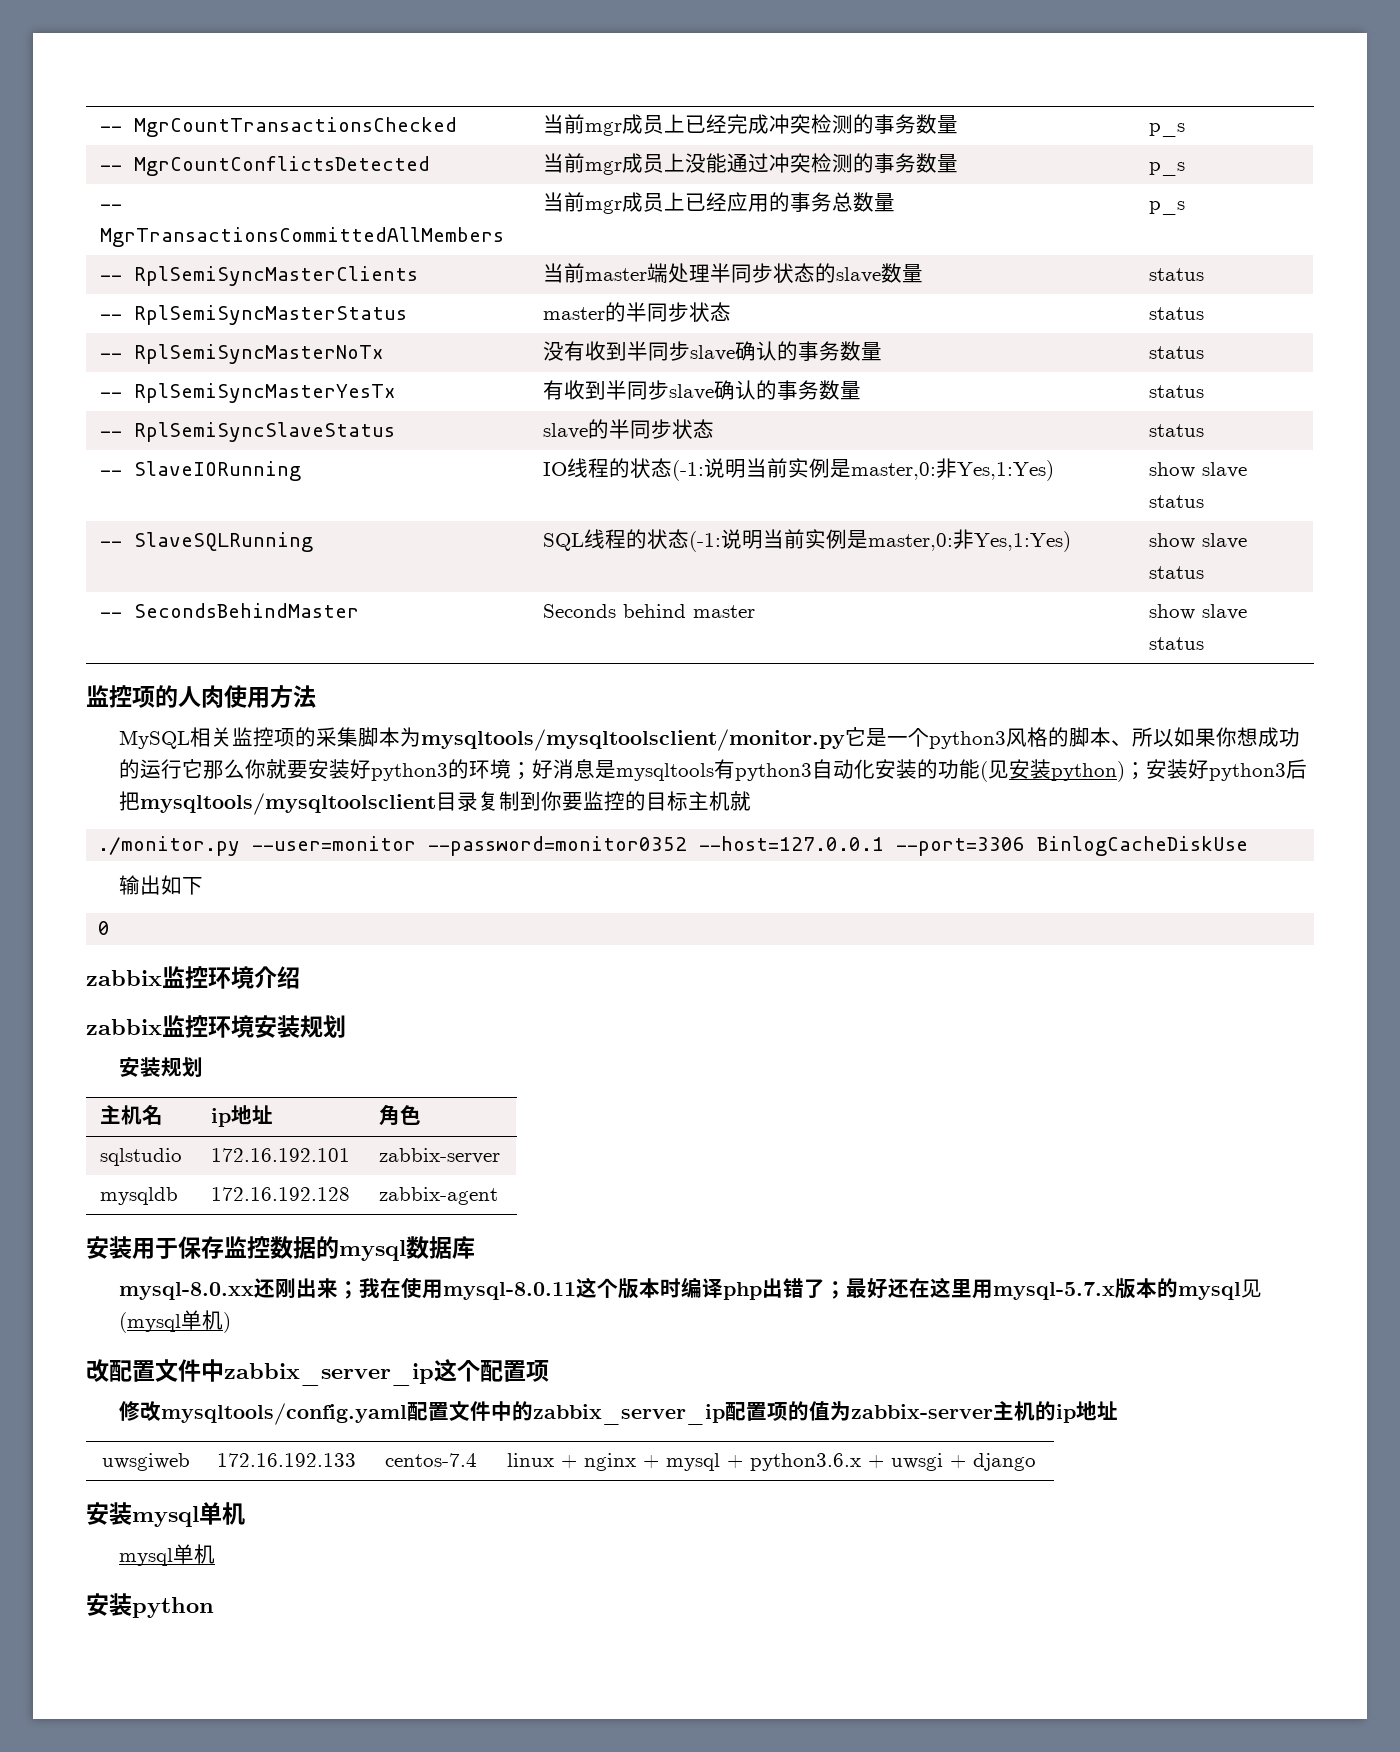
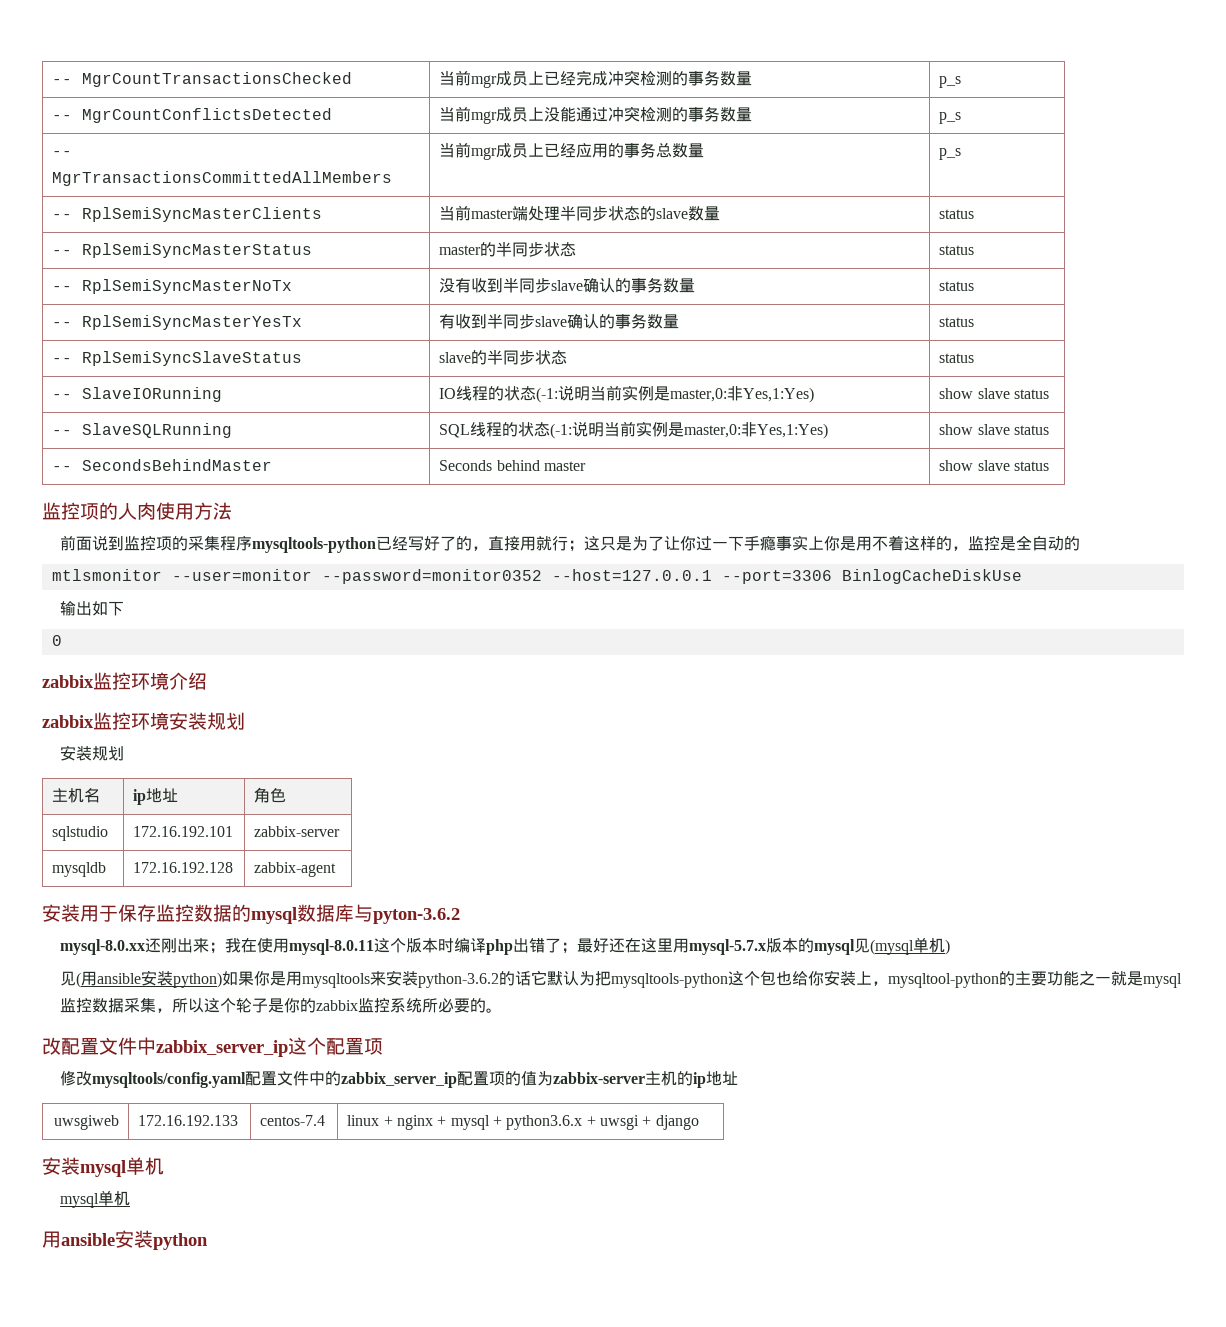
- MySQL相关监控项的采集脚本为mysqltools/mysqltoolsclient/monitor.py它是一个python3风格的脚本、所以如果你想成功的运行它那么你就要安装好python3的环境；好消息是mysqltools有python3自动化安装的功能(见安装python)；安装好python3后把mysqltools/mysqltoolsclient目录复制到你要监控的目标主机就
- ./monitor.py --user=monitor --password=monitor0352 --host=127.0.0.1 --port=3306 BinlogCacheDiskUse
+ 前面说到监控项的采集程序mysqltools-python已经写好了的，直接用就行；这只是为了让你过一下手瘾事实上你是用不着这样的，监控是全自动的
+ mtlsmonitor --user=monitor --password=monitor0352 --host=127.0.0.1 --port=3306 BinlogCacheDiskUse
- 安装用于保存监控数据的mysql数据库
+ 安装用于保存监控数据的mysql数据库与pyton-3.6.2
+ 见(用ansible安装python)如果你是用mysqltools来安装python-3.6.2的话它默认为把mysqltools-python这个包也给你安装上，mysqltool-python的主要功能之一就是mysql监控数据采集，所以这个轮子是你的zabbix监控系统所必要的。
- 安装python
+ 用ansible安装python

